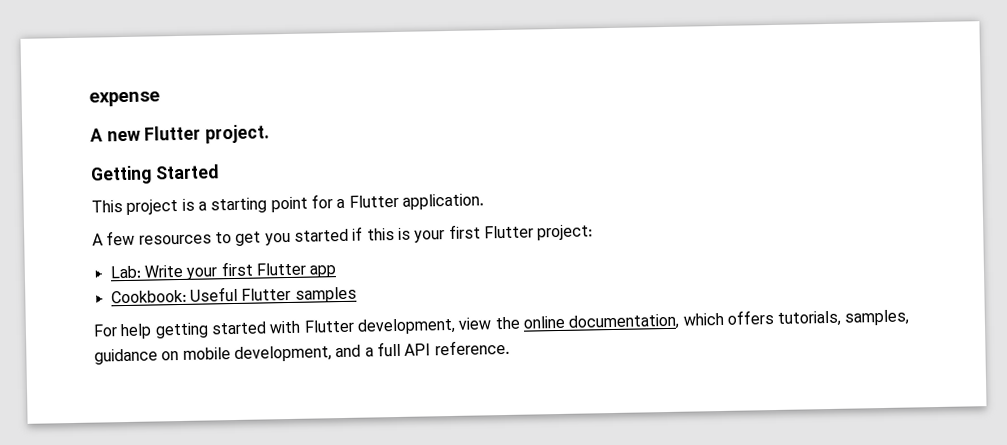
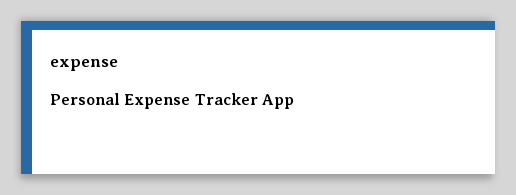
- A new Flutter project.
- Getting Started
- This project is a starting point for a Flutter application.
- A few resources to get you started if this is your first Flutter project:
- Lab: Write your first Flutter app
- Cookbook: Useful Flutter samples
- For help getting started with Flutter development, view the online documentation, which offers tutorials, samples, guidance on mobile development, and a full API reference.
+ Personal Expense Tracker App

